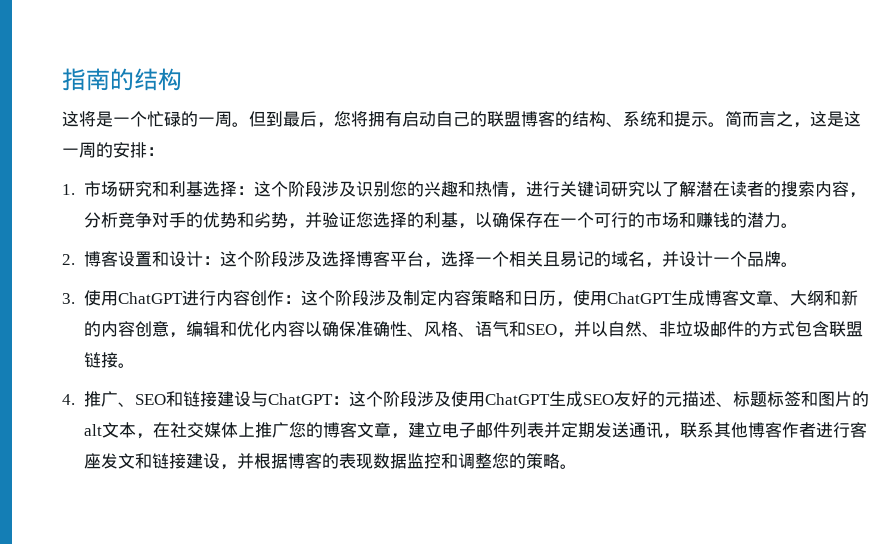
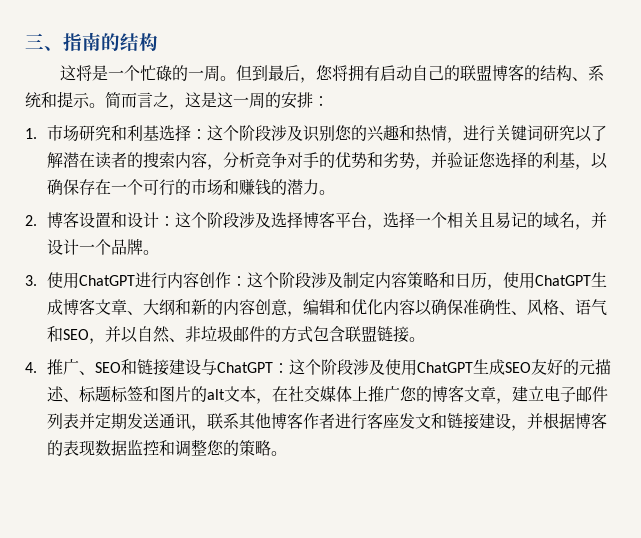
- 指南的结构
+ 三、指南的结构

